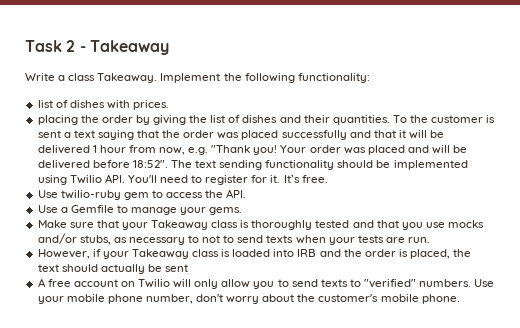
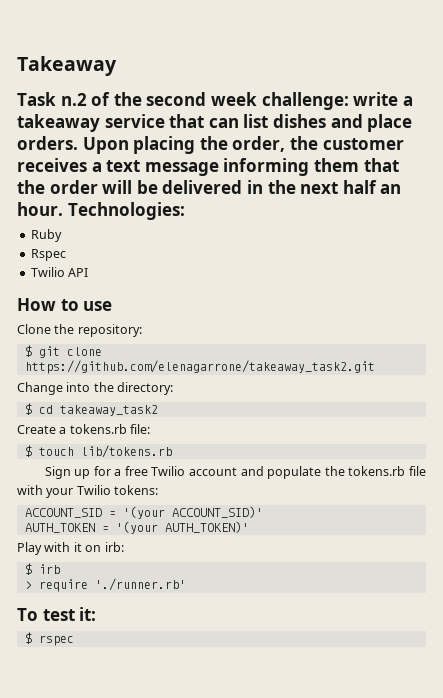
- Task 2 - Takeaway
- Write a class Takeaway. Implement the following functionality:
- list of dishes with prices.
- placing the order by giving the list of dishes and their quantities. To the customer is sent a text saying that the order was placed successfully and that it will be delivered 1 hour from now, e.g. "Thank you! Your order was placed and will be delivered before 18:52". The text sending functionality should be implemented using Twilio API. You'll need to register for it. It’s free.
- Use twilio-ruby gem to access the API.
- Use a Gemfile to manage your gems.
- Make sure that your Takeaway class is thoroughly tested and that you use mocks and/or stubs, as necessary to not to send texts when your tests are run.
- However, if your Takeaway class is loaded into IRB and the order is placed, the text should actually be sent
- A free account on Twilio will only allow you to send texts to "verified" numbers. Use your mobile phone number, don't worry about the customer's mobile phone.
+ Takeaway
+ Task n.2 of the second week challenge: write a takeaway service that can list dishes and place orders. Upon placing the order, the customer receives a text message informing them that the order will be delivered in the next half an hour. Technologies:
+ Ruby
+ Rspec
+ Twilio API
+ How to use
+ Clone the repository:
+ $ git clone https://github.com/elenagarrone/takeaway_task2.git
+ Change into the directory:
+ $ cd takeaway_task2
+ Create a tokens.rb file:
+ $ touch lib/tokens.rb
+ Sign up for a free Twilio account and populate the tokens.rb file with your Twilio tokens:
+ ACCOUNT_SID = '(your ACCOUNT_SID)'
+ AUTH_TOKEN = '(your AUTH_TOKEN)'
+ Play with it on irb:
+ $ irb
+ > require './runner.rb'
+ To test it:
+ $ rspec

